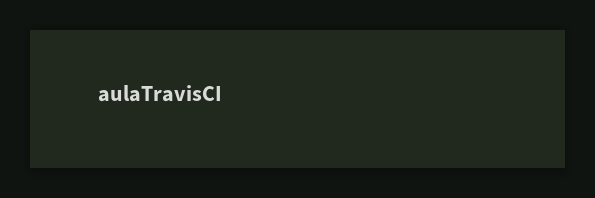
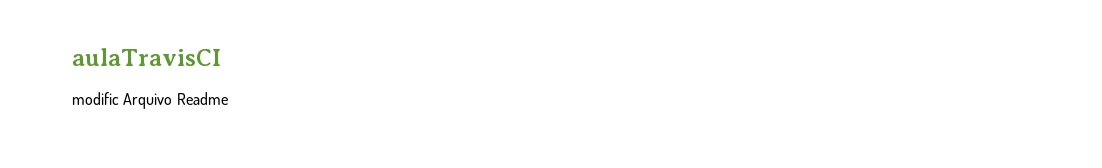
+ modific Arquivo Readme

